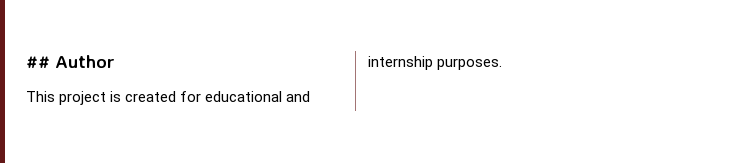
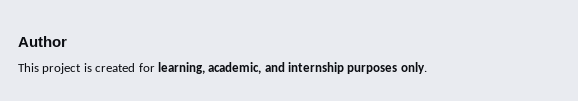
- ## Author
+ Author
- This project is created for educational and internship purposes.
+ This project is created for learning, academic, and internship purposes only.

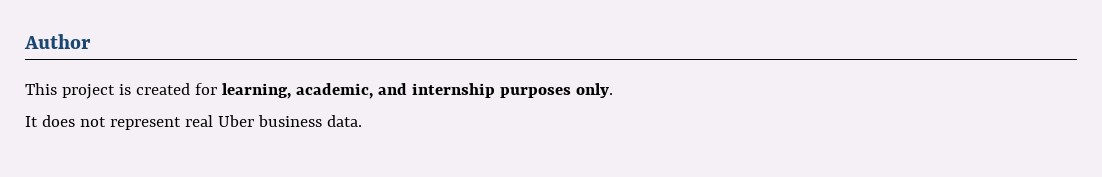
+ It does not represent real Uber business data.

